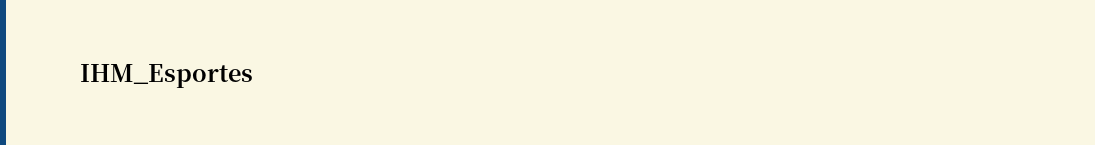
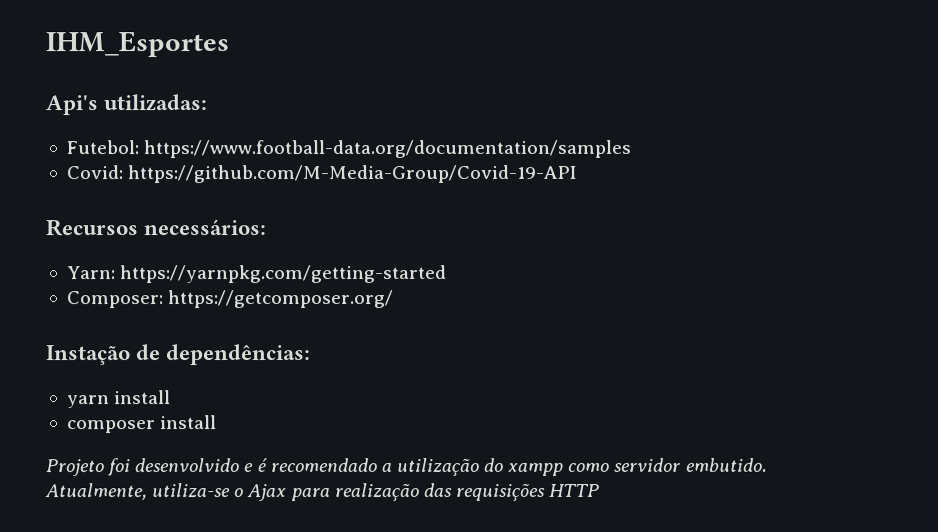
+ Api's utilizadas:
+ Futebol: https://www.football-data.org/documentation/samples
+ Covid: https://github.com/M-Media-Group/Covid-19-API
+ Recursos necessários:
+ Yarn: https://yarnpkg.com/getting-started
+ Composer: https://getcomposer.org/
+ Instação de dependências:
+ yarn install
+ composer install
+ Projeto foi desenvolvido e é recomendado a utilização do xampp como servidor embutido. Atualmente, utiliza-se o Ajax para realização das requisições HTTP

